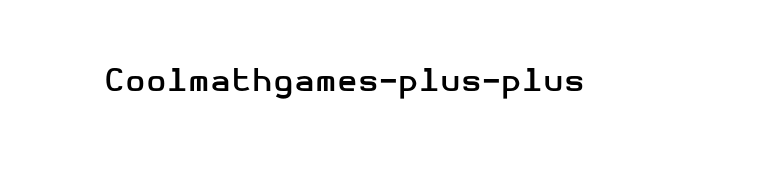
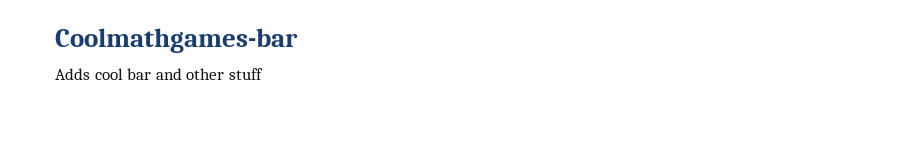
- Coolmathgames-plus-plus
+ Coolmathgames-bar
+ Adds cool bar and other stuff

